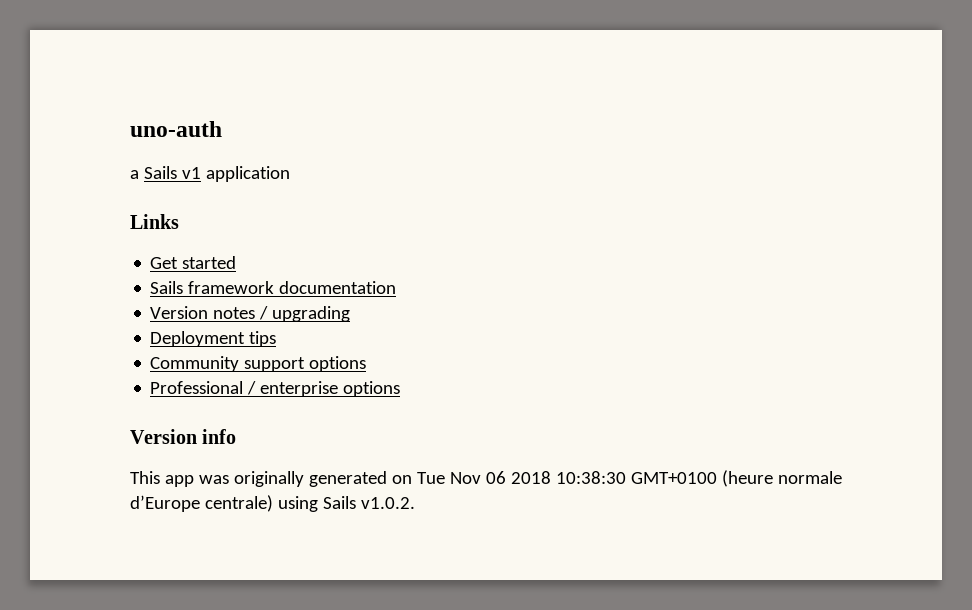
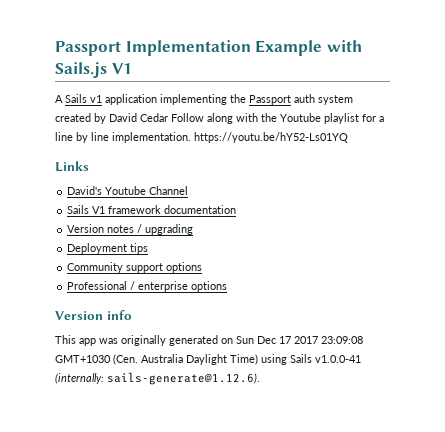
- uno-auth
- a Sails v1 application
+ Passport Implementation Example with Sails.js V1
+ A Sails v1 application implementing the Passport auth system created by David Cedar Follow along with the Youtube playlist for a line by line implementation. https://youtu.be/hY52-Ls01YQ
  Links
- Get started
- Sails framework documentation
+ David's Youtube Channel
+ Sails V1 framework documentation
- This app was originally generated on Tue Nov 06 2018 10:38:30 GMT+0100 (heure normale d’Europe centrale) using Sails v1.0.2.
+ This app was originally generated on Sun Dec 17 2017 23:09:08 GMT+1030 (Cen. Australia Daylight Time) using Sails v1.0.0-41 (internally: sails-generate@1.12.6).

